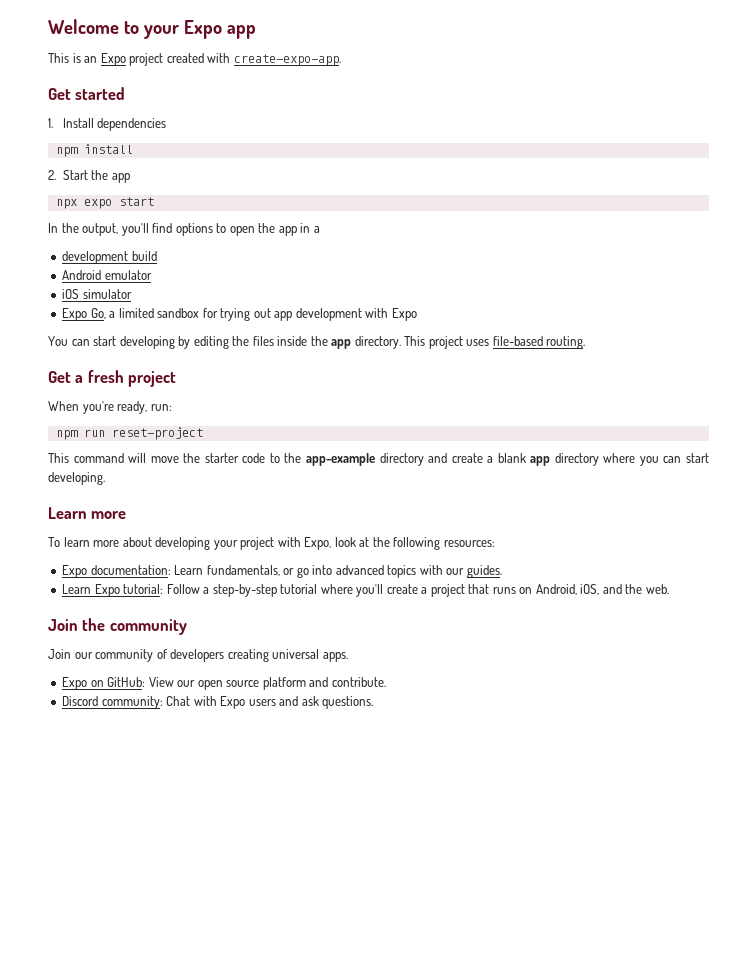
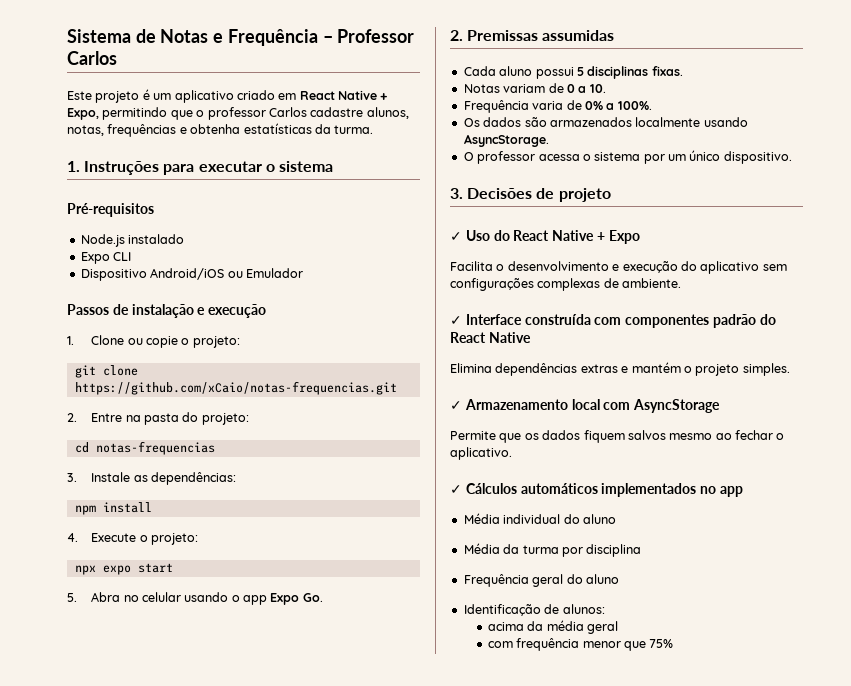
- Welcome to your Expo app
- This is an Expo project created with create-expo-app.
- Get started
- 1. Install dependencies
+ Sistema de Notas e Frequência – Professor Carlos
+ Este projeto é um aplicativo criado em React Native + Expo, permitindo que o professor Carlos cadastre alunos, notas, frequências e obtenha estatísticas da turma.
+ 1. Instruções para executar o sistema
+ Pré-requisitos
+ Node.js instalado
+ Expo CLI
+ Dispositivo Android/iOS ou Emulador
+ Passos de instalação e execução
+ 1. Clone ou copie o projeto:
+ git clone https://github.com/xCaio/notas-frequencias.git
+ 2. Entre na pasta do projeto:
+ cd notas-frequencias
+ 3. Instale as dependências:
  npm install
- 2. Start the app
+ 4. Execute o projeto:
  npx expo start
- In the output, you'll find options to open the app in a
- development build
- Android emulator
- iOS simulator
- Expo Go, a limited sandbox for trying out app development with Expo
- You can start developing by editing the files inside the app directory. This project uses file-based routing.
- Get a fresh project
- When you're ready, run:
- npm run reset-project
- This command will move the starter code to the app-example directory and create a blank app directory where you can start developing.
- Learn more
- To learn more about developing your project with Expo, look at the following resources:
- Expo documentation: Learn fundamentals, or go into advanced topics with our guides.
- Learn Expo tutorial: Follow a step-by-step tutorial where you'll create a project that runs on Android, iOS, and the web.
- Join the community
- Join our community of developers creating universal apps.
- Expo on GitHub: View our open source platform and contribute.
- Discord community: Chat with Expo users and ask questions.
+ 5. Abra no celular usando o app Expo Go.
+ 2. Premissas assumidas
+ Cada aluno possui 5 disciplinas fixas.
+ Notas variam de 0 a 10.
+ Frequência varia de 0% a 100%.
+ Os dados são armazenados localmente usando AsyncStorage.
+ O professor acessa o sistema por um único dispositivo.
+ 3. Decisões de projeto
+ ✓ Uso do React Native + Expo
+ Facilita o desenvolvimento e execução do aplicativo sem configurações complexas de ambiente.
+ ✓ Interface construída com componentes padrão do React Native
+ Elimina dependências extras e mantém o projeto simples.
+ ✓ Armazenamento local com AsyncStorage
+ Permite que os dados fiquem salvos mesmo ao fechar o aplicativo.
+ ✓ Cálculos automáticos implementados no app
+ Média individual do aluno
+ Média da turma por disciplina
+ Frequência geral do aluno
+ Identificação de alunos:
+ acima da média geral
+ com frequência menor que 75%

